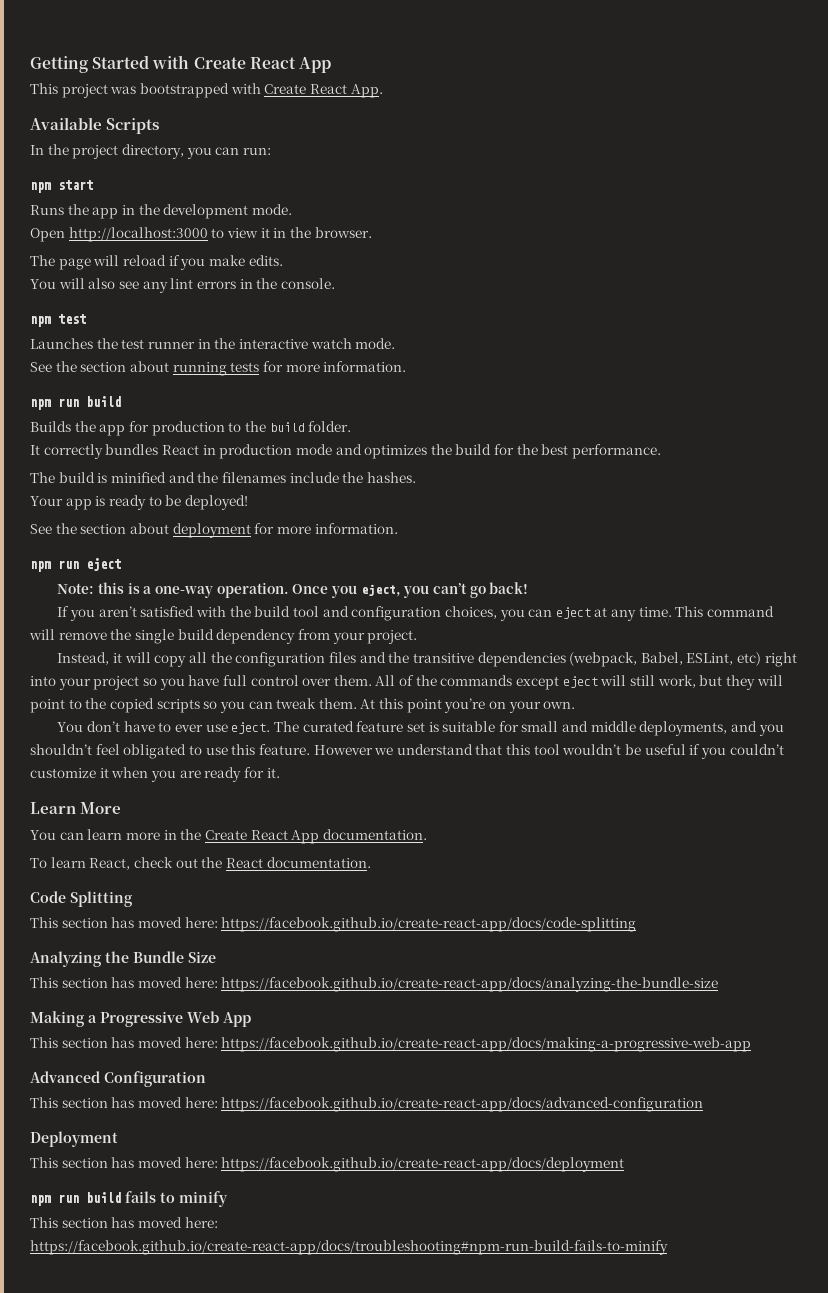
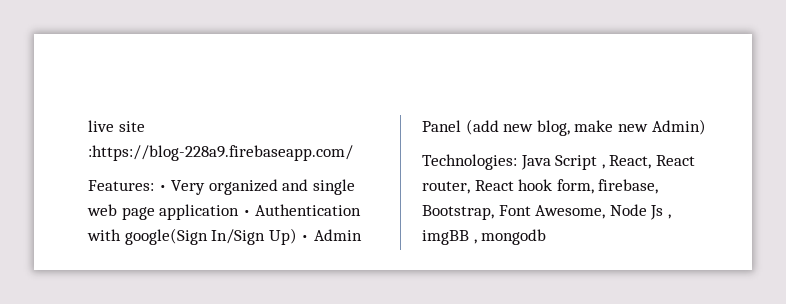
- Getting Started with Create React App
- This project was bootstrapped with Create React App.
- Available Scripts
- In the project directory, you can run:
- npm start
- Runs the app in the development mode.
- Open http://localhost:3000 to view it in the browser.
- The page will reload if you make edits.
- You will also see any lint errors in the console.
- npm test
- Launches the test runner in the interactive watch mode.
- See the section about running tests for more information.
- npm run build
- Builds the app for production to the build folder.
- It correctly bundles React in production mode and optimizes the build for the best performance.
- The build is minified and the filenames include the hashes.
- Your app is ready to be deployed!
- See the section about deployment for more information.
- npm run eject
- Note: this is a one-way operation. Once you eject, you can’t go back!
- If you aren’t satisfied with the build tool and configuration choices, you can eject at any time. This command will remove the single build dependency from your project.
- Instead, it will copy all the configuration files and the transitive dependencies (webpack, Babel, ESLint, etc) right into your project so you have full control over them. All of the commands except eject will still work, but they will point to the copied scripts so you can tweak them. At this point you’re on your own.
- You don’t have to ever use eject. The curated feature set is suitable for small and middle deployments, and you shouldn’t feel obligated to use this feature. However we understand that this tool wouldn’t be useful if you couldn’t customize it when you are ready for it.
- Learn More
- You can learn more in the Create React App documentation.
- To learn React, check out the React documentation.
- Code Splitting
- This section has moved here: https://facebook.github.io/create-react-app/docs/code-splitting
- Analyzing the Bundle Size
- This section has moved here: https://facebook.github.io/create-react-app/docs/analyzing-the-bundle-size
- Making a Progressive Web App
- This section has moved here: https://facebook.github.io/create-react-app/docs/making-a-progressive-web-app
- Advanced Configuration
- This section has moved here: https://facebook.github.io/create-react-app/docs/advanced-configuration
- Deployment
- This section has moved here: https://facebook.github.io/create-react-app/docs/deployment
- npm run build fails to minify
- This section has moved here: https://facebook.github.io/create-react-app/docs/troubleshooting#npm-run-build-fails-to-minify
+ live site :https://blog-228a9.firebaseapp.com/
+ Features: • Very organized and single web page application • Authentication with google(Sign In/Sign Up) • Admin Panel (add new blog, make new Admin)
+ Technologies: Java Script , React, React router, React hook form, firebase, Bootstrap, Font Awesome, Node Js , imgBB , mongodb

